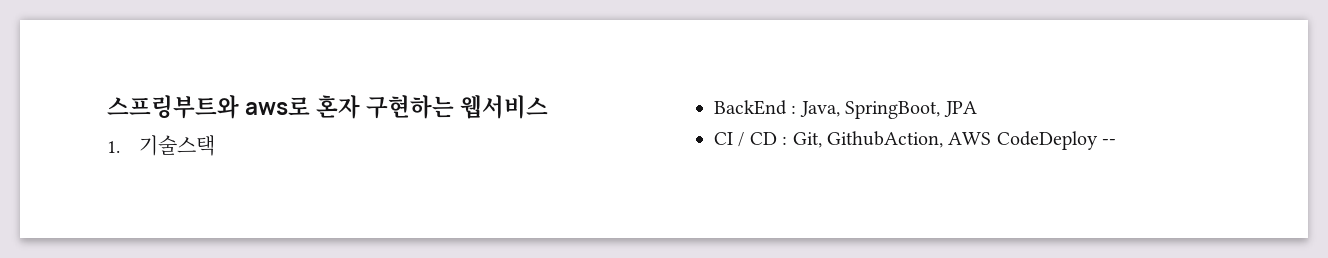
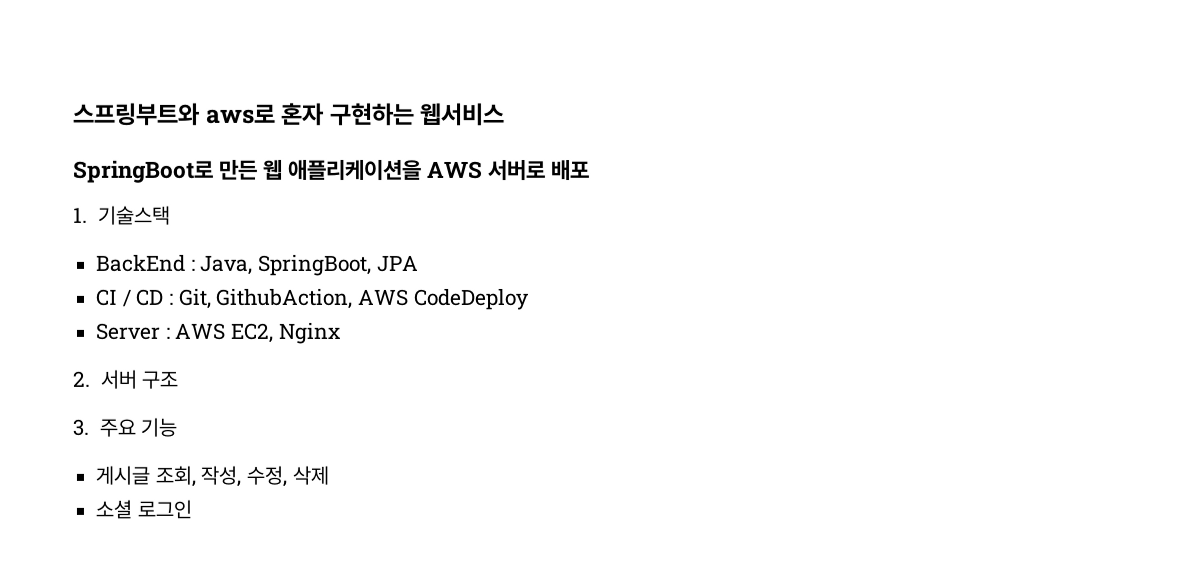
+ SpringBoot로 만든 웹 애플리케이션을 AWS 서버로 배포
- CI / CD : Git, GithubAction, AWS CodeDeploy --
+ CI / CD : Git, GithubAction, AWS CodeDeploy
+ Server : AWS EC2, Nginx
+ 2. 서버 구조
+ 3. 주요 기능
+ 게시글 조회, 작성, 수정, 삭제
+ 소셜 로그인

